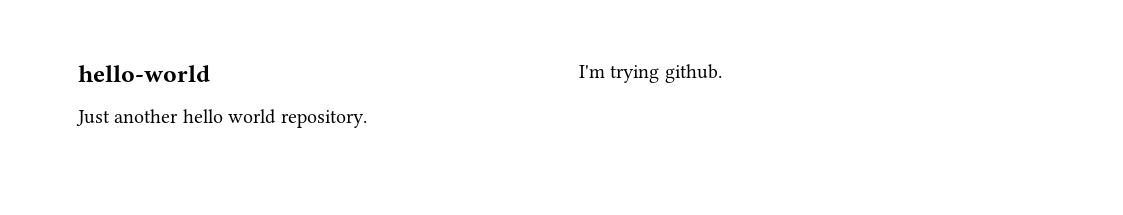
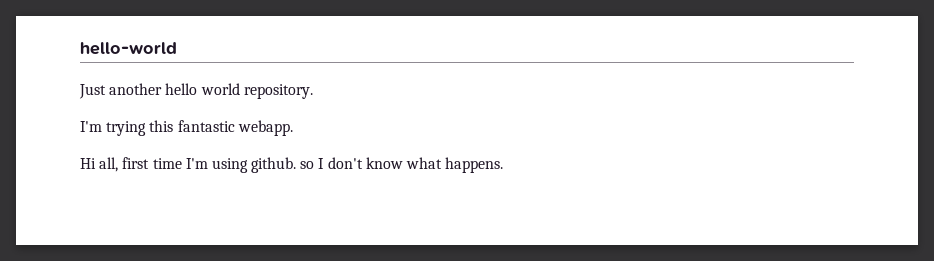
- I'm trying github.
+ I'm trying this fantastic webapp.
+ Hi all, first time I'm using github. so I don't know what happens.

